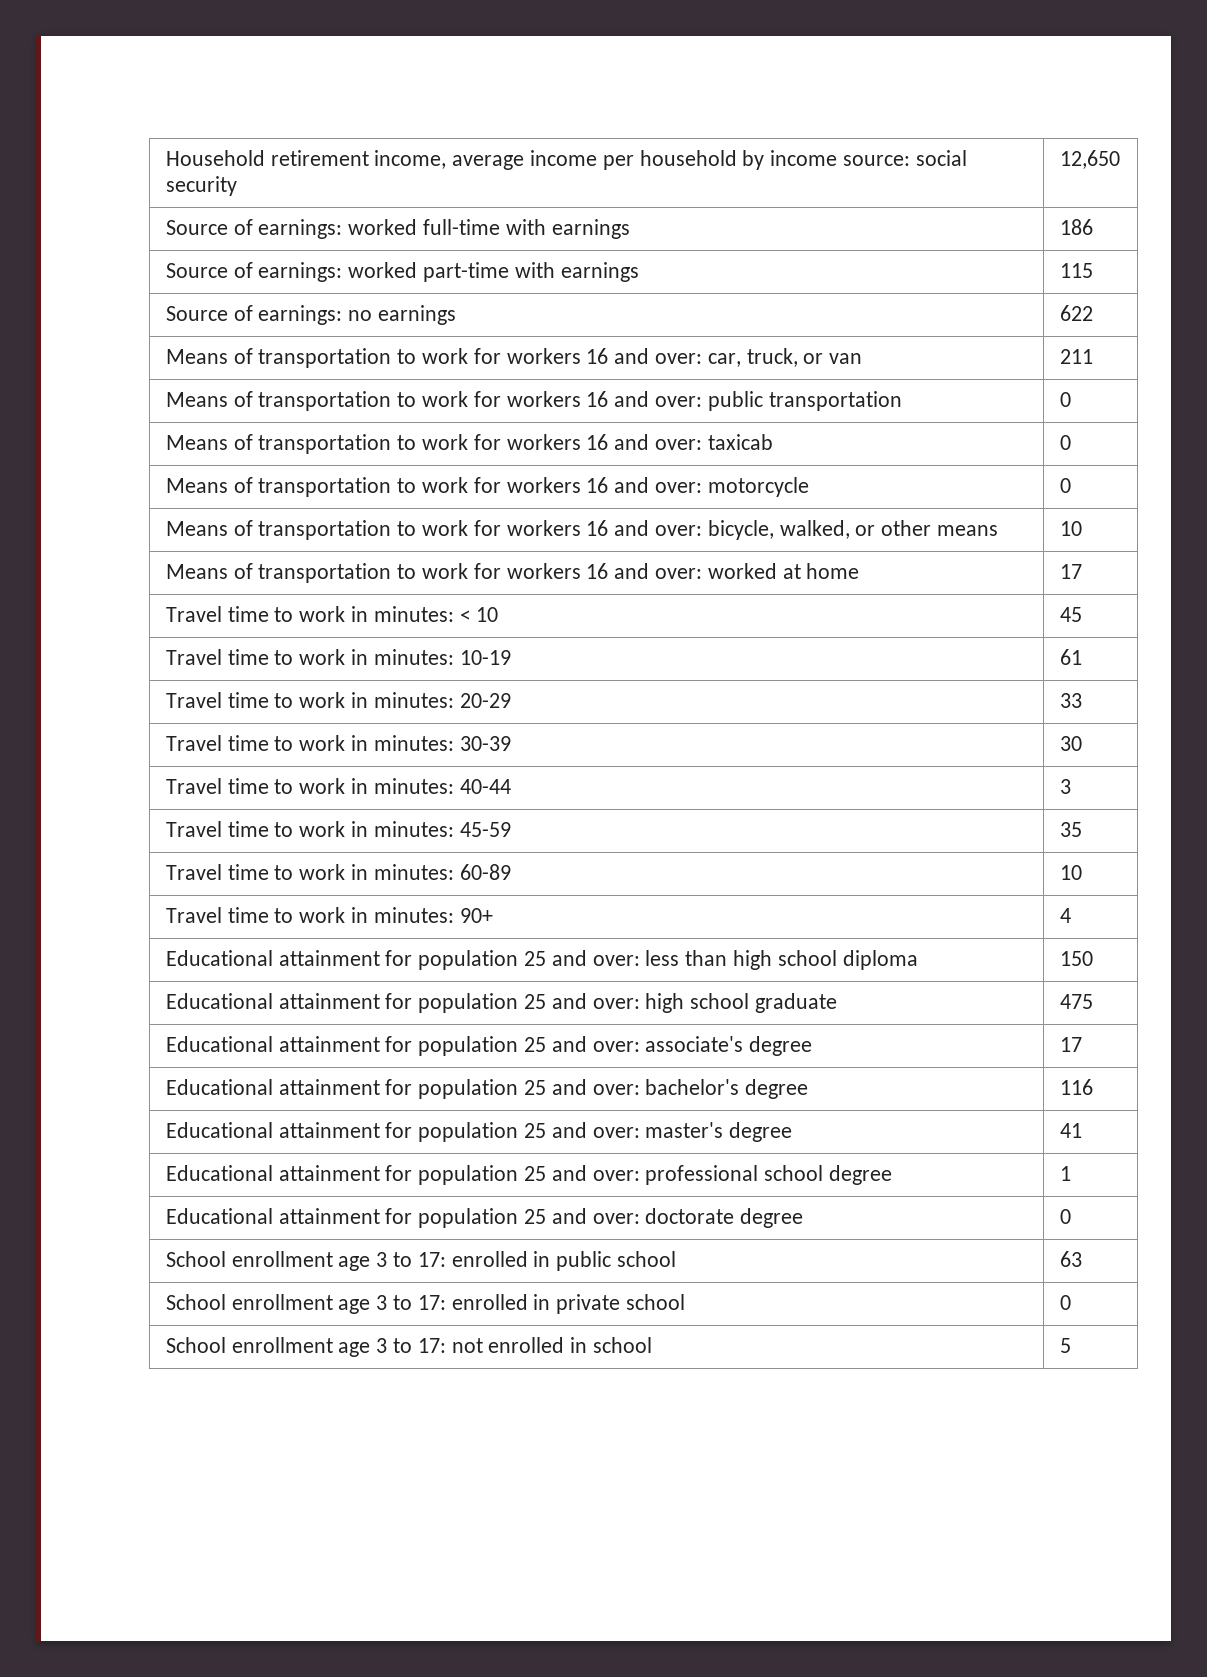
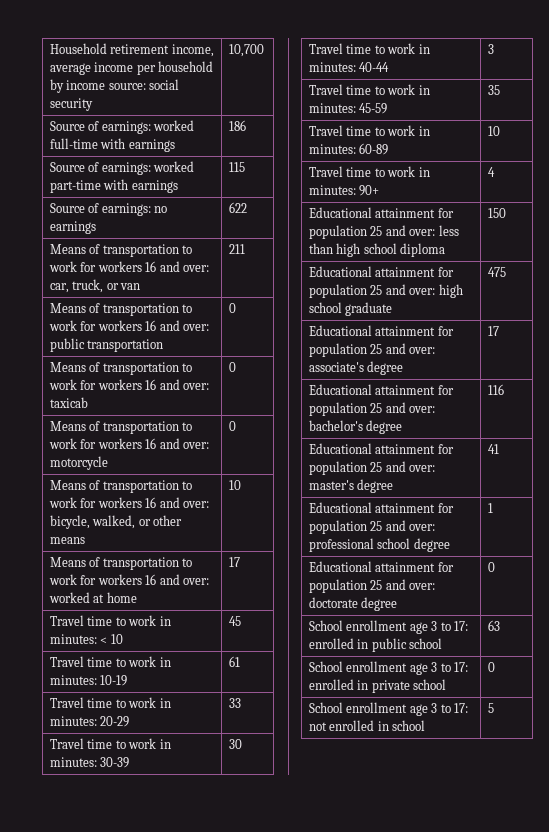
- Household retirement income, average income per household by income source: social security | 12,650
+ Household retirement income, average income per household by income source: social security | 10,700

